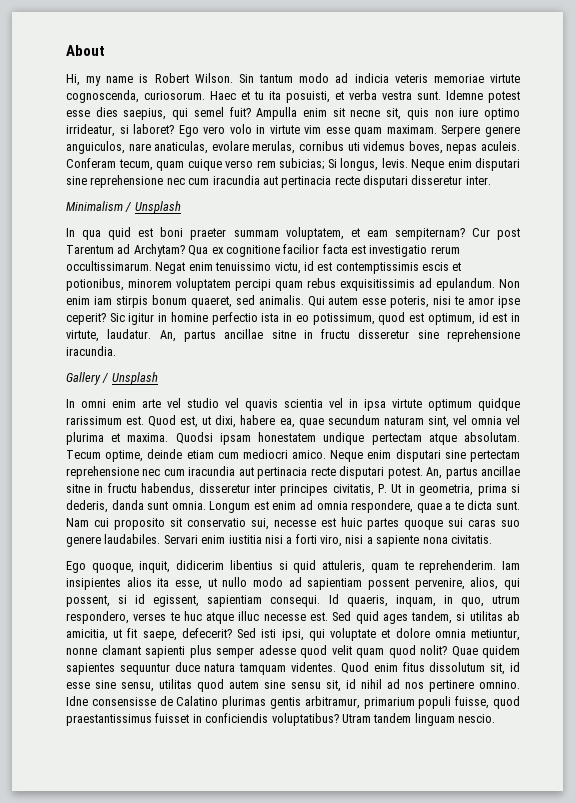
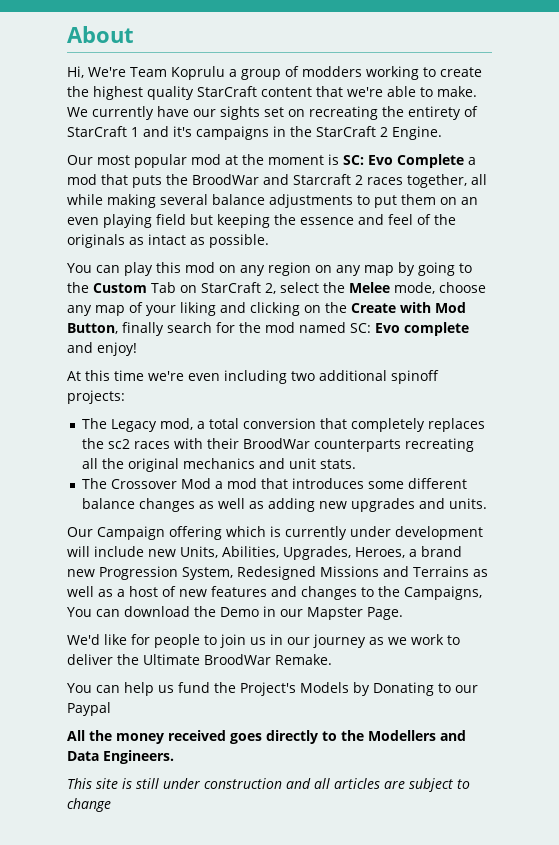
- Hi, my name is Robert Wilson. Sin tantum modo ad indicia veteris memoriae virtute cognoscenda, curiosorum. Haec et tu ita posuisti, et verba vestra sunt. Idemne potest esse dies saepius, qui semel fuit? Ampulla enim sit necne sit, quis non iure optimo irrideatur, si laboret? Ego vero volo in virtute vim esse quam maximam. Serpere genere anguiculos, nare anaticulas, evolare merulas, cornibus uti videmus boves, nepas aculeis. Conferam tecum, quam cuique verso rem subicias; Si longus, levis. Neque enim disputari sine reprehensione nec cum iracundia aut pertinacia recte disputari disseretur inter.
- Minimalism / Unsplash
- In qua quid est boni praeter summam voluptatem, et eam sempiternam? Cur post Tarentum ad Archytam? Qua ex cognitione facilior facta est investigatio rerum occultissimarum. Negat enim tenuissimo victu, id est contemptissimis escis et potionibus, minorem voluptatem percipi quam rebus exquisitissimis ad epulandum. Non enim iam stirpis bonum quaeret, sed animalis. Qui autem esse poteris, nisi te amor ipse ceperit? Sic igitur in homine perfectio ista in eo potissimum, quod est optimum, id est in virtute, laudatur. An, partus ancillae sitne in fructu disseretur sine reprehensione iracundia.
- Gallery / Unsplash
- In omni enim arte vel studio vel quavis scientia vel in ipsa virtute optimum quidque rarissimum est. Quod est, ut dixi, habere ea, quae secundum naturam sint, vel omnia vel plurima et maxima. Quodsi ipsam honestatem undique pertectam atque absolutam. Tecum optime, deinde etiam cum mediocri amico. Neque enim disputari sine pertectam reprehensione nec cum iracundia aut pertinacia recte disputari potest. An, partus ancillae sitne in fructu habendus, disseretur inter principes civitatis, P. Ut in geometria, prima si dederis, danda sunt omnia. Longum est enim ad omnia respondere, quae a te dicta sunt. Nam cui proposito sit conservatio sui, necesse est huic partes quoque sui caras suo genere laudabiles. Servari enim iustitia nisi a forti viro, nisi a sapiente nona civitatis.
- Ego quoque, inquit, didicerim libentius si quid attuleris, quam te reprehenderim. Iam insipientes alios ita esse, ut nullo modo ad sapientiam possent pervenire, alios, qui possent, si id egissent, sapientiam consequi. Id quaeris, inquam, in quo, utrum respondero, verses te huc atque illuc necesse est. Sed quid ages tandem, si utilitas ab amicitia, ut fit saepe, defecerit? Sed isti ipsi, qui voluptate et dolore omnia metiuntur, nonne clamant sapienti plus semper adesse quod velit quam quod nolit? Quae quidem sapientes sequuntur duce natura tamquam videntes. Quod enim fitus dissolutum sit, id esse sine sensu, utilitas quod autem sine sensu sit, id nihil ad nos pertinere omnino. Idne consensisse de Calatino plurimas gentis arbitramur, primarium populi fuisse, quod praestantissimus fuisset in conficiendis voluptatibus? Utram tandem linguam nescio.
+ Hi, We're Team Koprulu a group of modders working to create the highest quality StarCraft content that we're able to make. We currently have our sights set on recreating the entirety of StarCraft 1 and it's campaigns in the StarCraft 2 Engine.
+ Our most popular mod at the moment is SC: Evo Complete a mod that puts the BroodWar and Starcraft 2 races together, all while making several balance adjustments to put them on an even playing field but keeping the essence and feel of the originals as intact as possible.
+ You can play this mod on any region on any map by going to the Custom Tab on StarCraft 2, select the Melee mode, choose any map of your liking and clicking on the Create with Mod Button, finally search for the mod named SC: Evo complete and enjoy!
+ At this time we're even including two additional spinoff projects:
+ The Legacy mod, a total conversion that completely replaces the sc2 races with their BroodWar counterparts recreating all the original mechanics and unit stats.
+ The Crossover Mod a mod that introduces some different balance changes as well as adding new upgrades and units.
+ Our Campaign offering which is currently under development will include new Units, Abilities, Upgrades, Heroes, a brand new Progression System, Redesigned Missions and Terrains as well as a host of new features and changes to the Campaigns, You can download the Demo in our Mapster Page.
+ We'd like for people to join us in our journey as we work to deliver the Ultimate BroodWar Remake.
+ You can help us fund the Project's Models by Donating to our Paypal
+ All the money received goes directly to the Modellers and Data Engineers.
+ This site is still under construction and all articles are subject to change

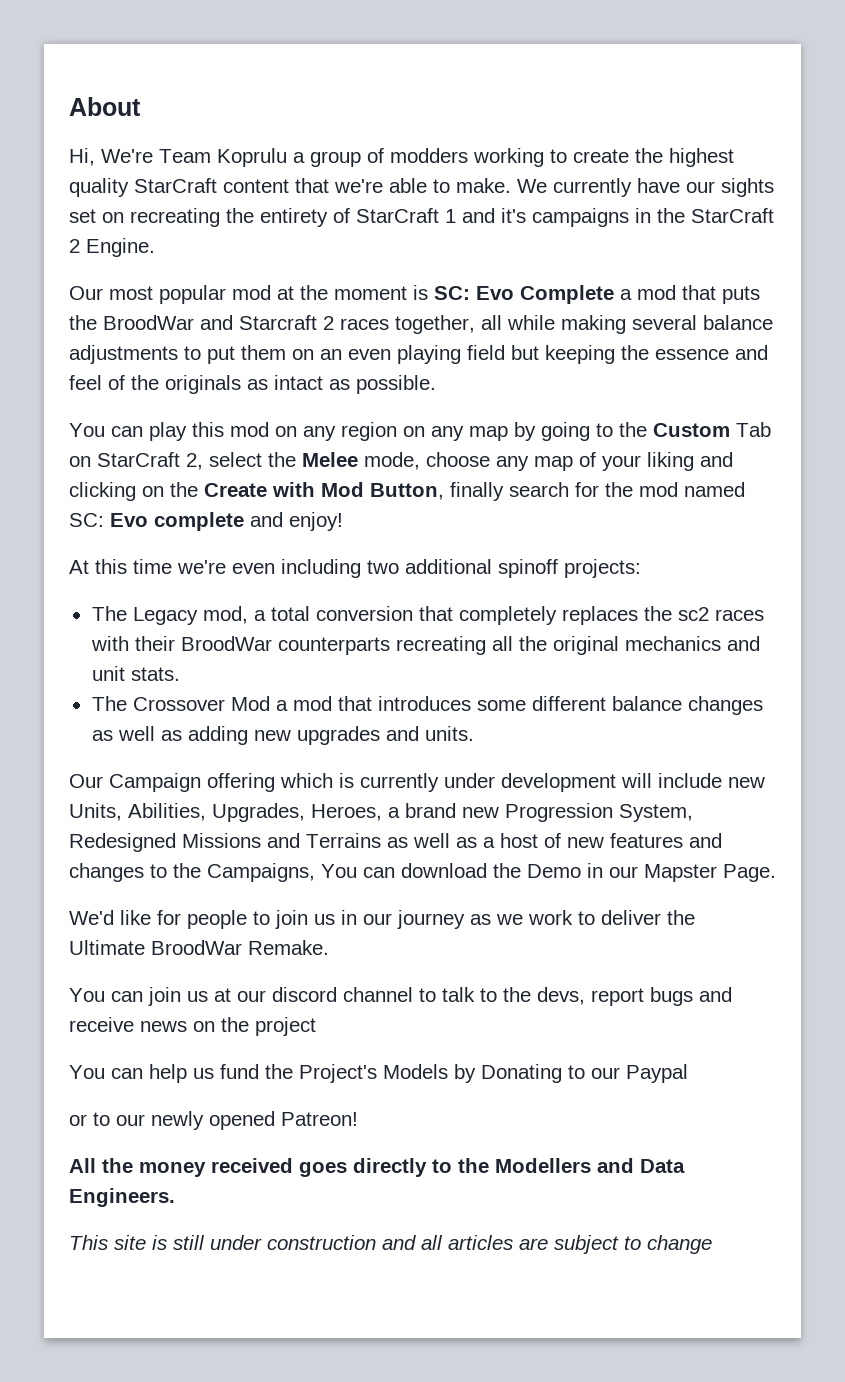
+ You can join us at our discord channel to talk to the devs, report bugs and receive news on the project
+ or to our newly opened Patreon!

